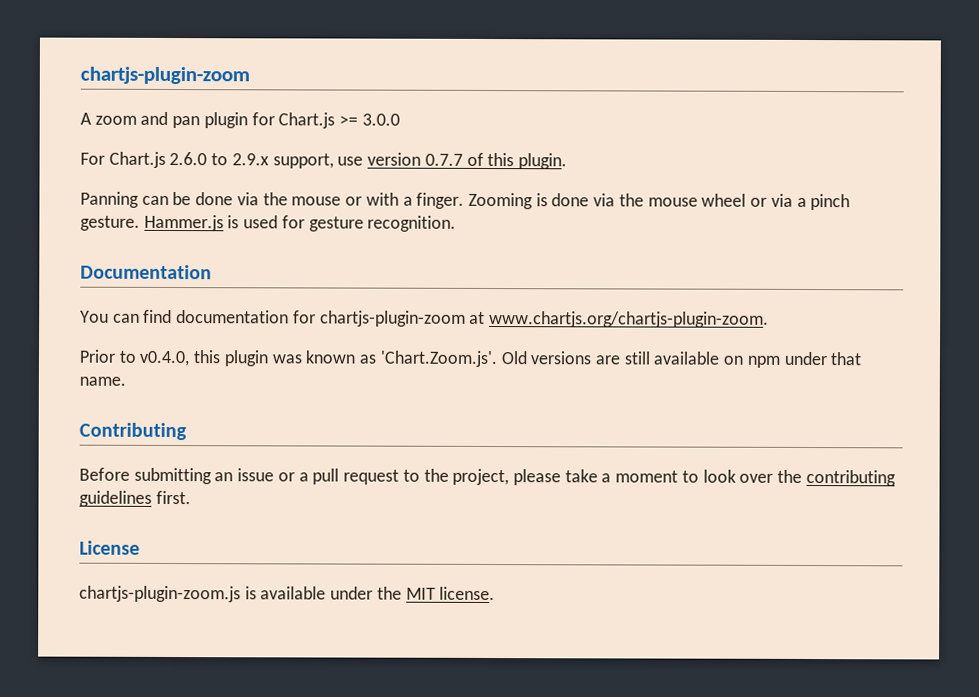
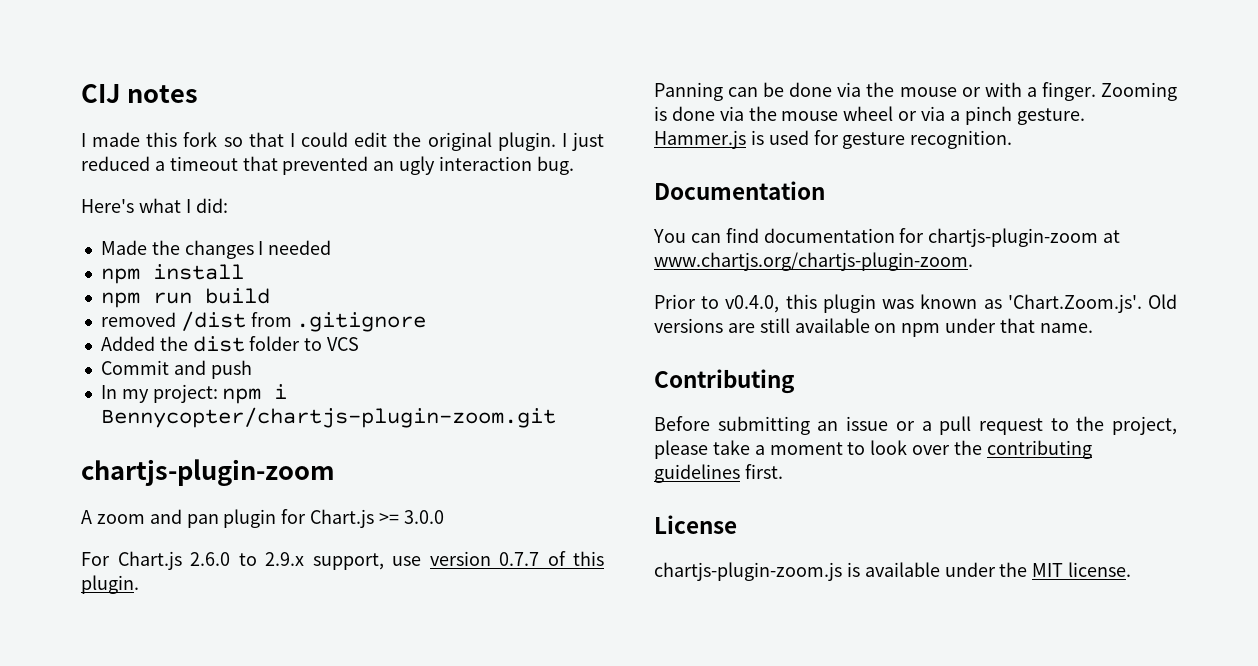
+ CIJ notes
+ I made this fork so that I could edit the original plugin. I just reduced a timeout that prevented an ugly interaction bug.
+ Here's what I did:
+ Made the changes I needed
+ npm install
+ npm run build
+ removed /dist from .gitignore
+ Added the dist folder to VCS
+ Commit and push
+ In my project: npm i Bennycopter/chartjs-plugin-zoom.git

